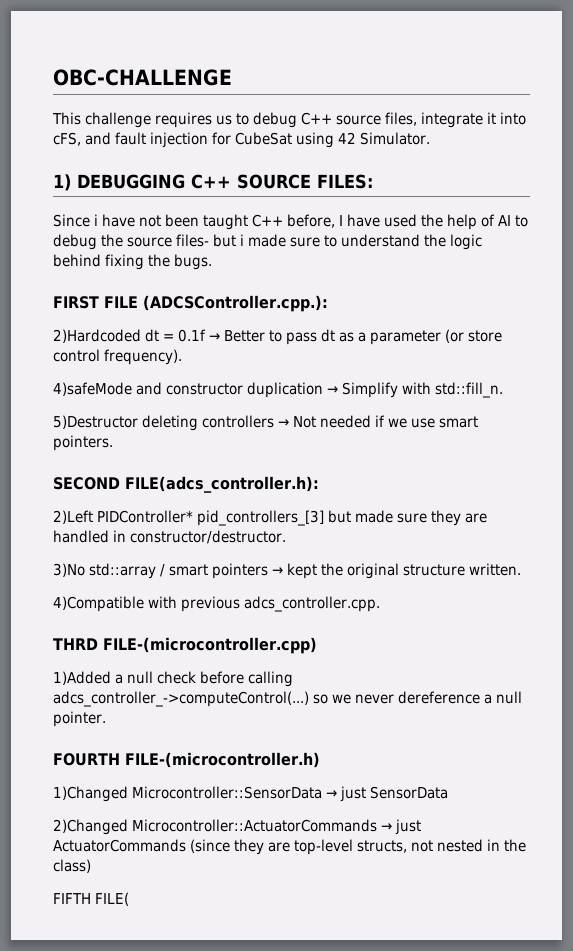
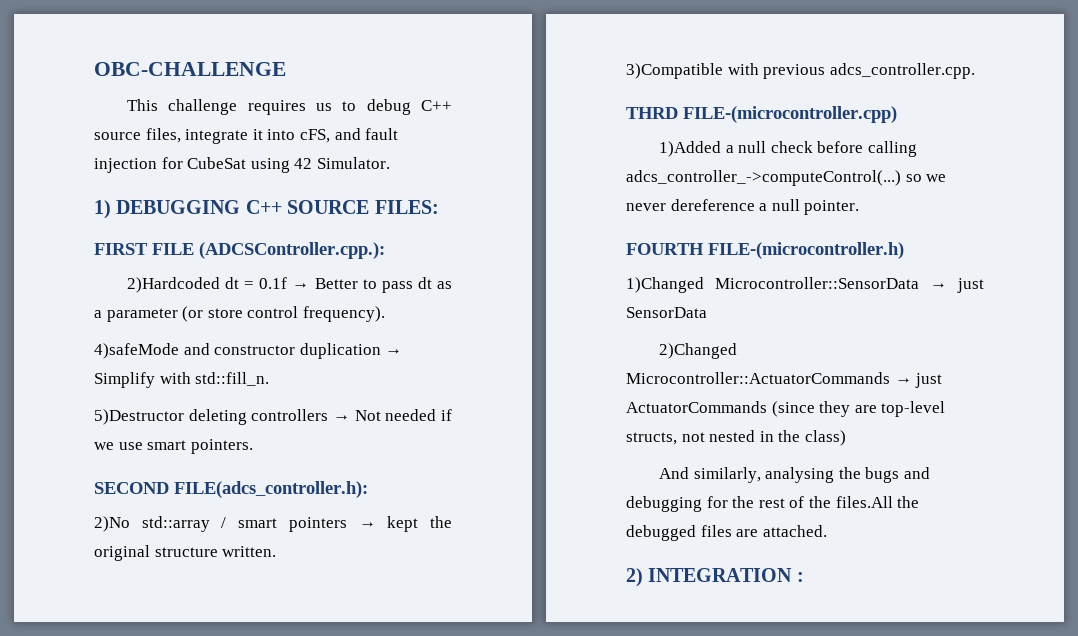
- Since i have not been taught C++ before, I have used the help of AI to debug the source files- but i made sure to understand the logic behind fixing the bugs.
- 2)Left PIDController* pid_controllers_[3] but made sure they are handled in constructor/destructor.
- 3)No std::array / smart pointers → kept the original structure written.
+ 2)No std::array / smart pointers → kept the original structure written.
- 4)Compatible with previous adcs_controller.cpp.
+ 3)Compatible with previous adcs_controller.cpp.
- FIFTH FILE(
+ And similarly, analysing the bugs and debugging for the rest of the files.All the debugged files are attached.
+ 2) INTEGRATION :

